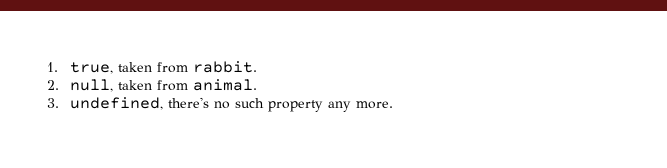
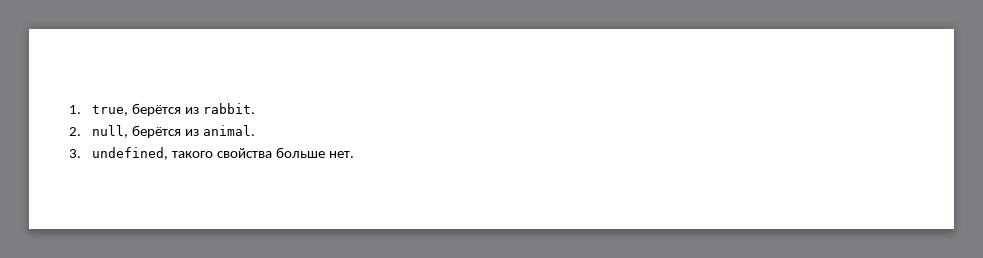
- 1. true, taken from rabbit.
+ 1. true, берётся из rabbit.
- 2. null, taken from animal.
+ 2. null, берётся из animal.
- 3. undefined, there's no such property any more.
+ 3. undefined, такого свойства больше нет.

